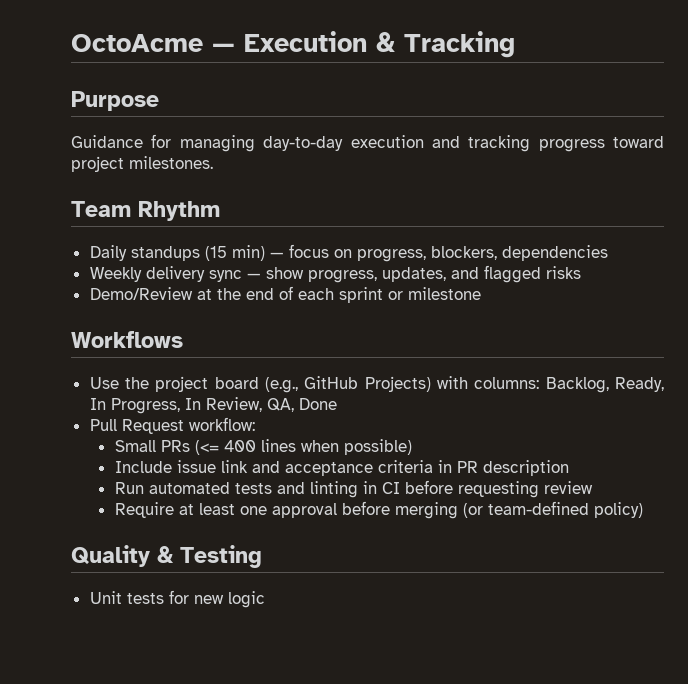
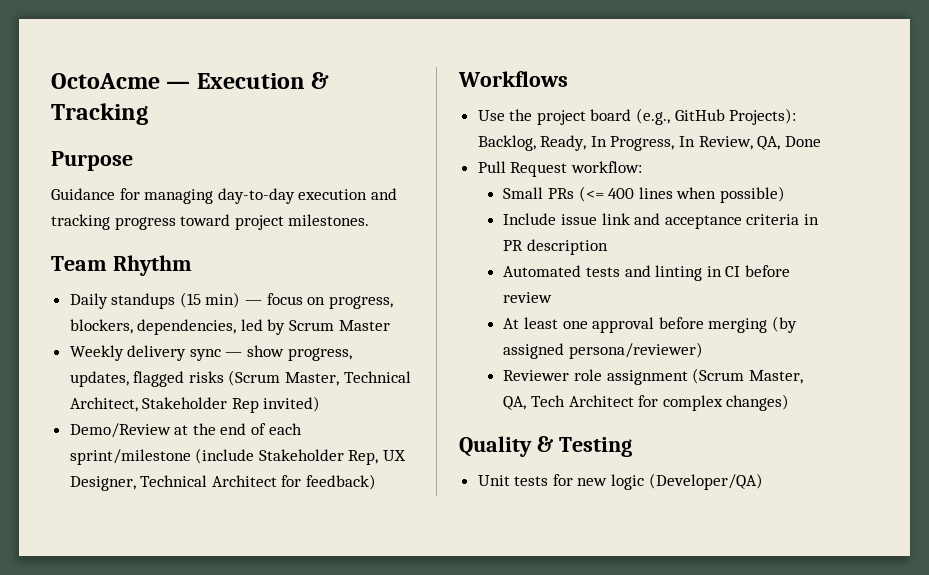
- Daily standups (15 min) — focus on progress, blockers, dependencies
+ Daily standups (15 min) — focus on progress, blockers, dependencies, led by Scrum Master
- Weekly delivery sync — show progress, updates, and flagged risks
+ Weekly delivery sync — show progress, updates, flagged risks (Scrum Master, Technical Architect, Stakeholder Rep invited)
- Demo/Review at the end of each sprint or milestone
+ Demo/Review at the end of each sprint/milestone (include Stakeholder Rep, UX Designer, Technical Architect for feedback)
- Use the project board (e.g., GitHub Projects) with columns: Backlog, Ready, In Progress, In Review, QA, Done
+ Use the project board (e.g., GitHub Projects): Backlog, Ready, In Progress, In Review, QA, Done
- Run automated tests and linting in CI before requesting review
+ Automated tests and linting in CI before review
- Require at least one approval before merging (or team-defined policy)
+ At least one approval before merging (by assigned persona/reviewer)
+ Reviewer role assignment (Scrum Master, QA, Tech Architect for complex changes)
- Unit tests for new logic
+ Unit tests for new logic (Developer/QA)

